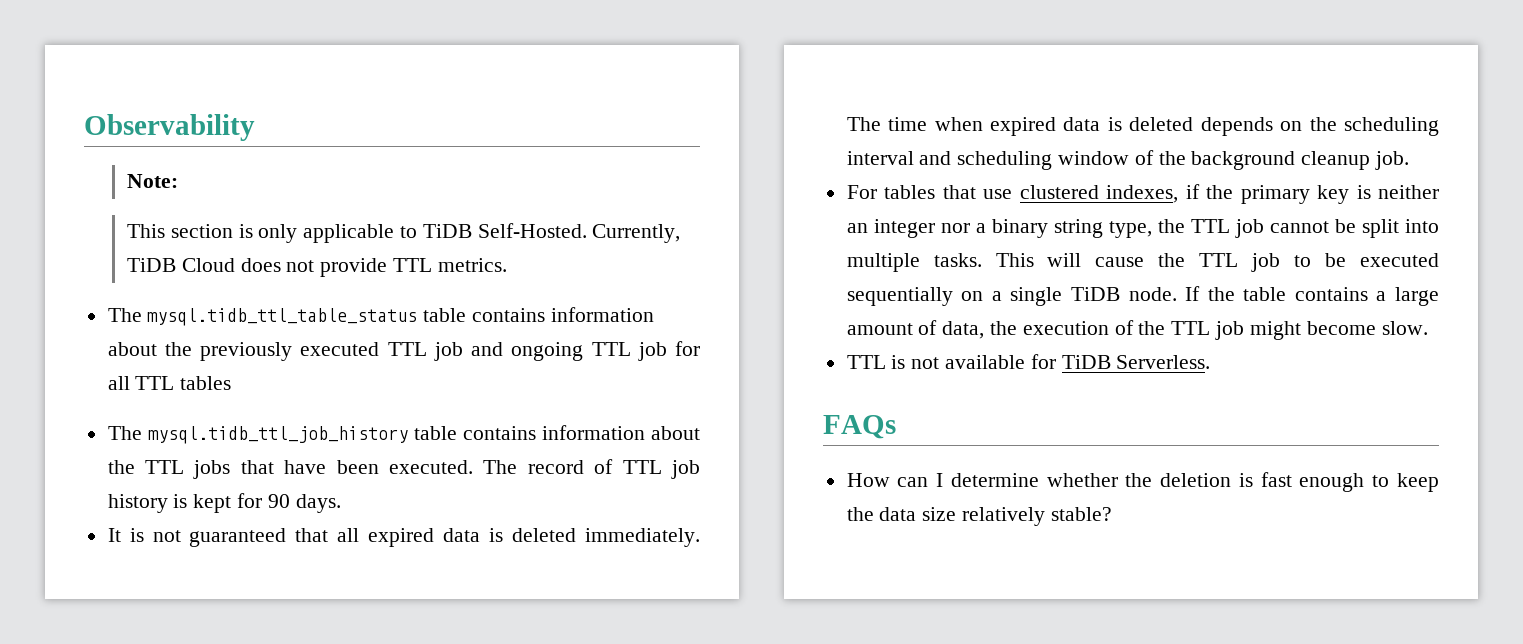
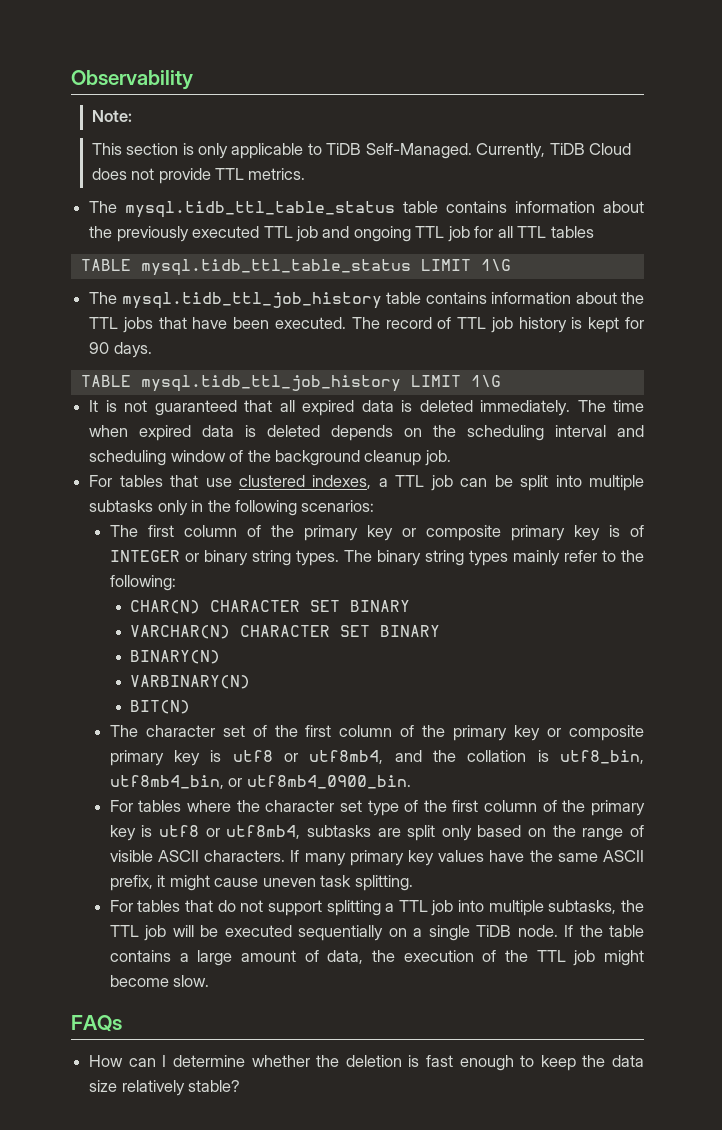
- This section is only applicable to TiDB Self-Hosted.
+ This section is only applicable to TiDB Self-Managed.
+ TABLE mysql.tidb_ttl_table_status LIMIT 1\G
+ TABLE mysql.tidb_ttl_job_history LIMIT 1\G
- For tables that use clustered indexes, if the primary key is neither an integer nor a binary string type, the TTL job cannot be split into multiple tasks. This will cause the TTL job to be executed sequentially on a single TiDB node.
+ For tables that use clustered indexes, a TTL job can be split into multiple subtasks only in the following scenarios:
+ The first column of the primary key or composite primary key is of INTEGER or binary string types. The binary string types mainly refer to the following:
+ CHAR(N) CHARACTER SET BINARY
+ VARCHAR(N) CHARACTER SET BINARY
+ BINARY(N)
+ VARBINARY(N)
+ BIT(N)
+ The character set of the first column of the primary key or composite primary key is utf8 or utf8mb4, and the collation is utf8_bin, utf8mb4_bin, or utf8mb4_0900_bin.
+ For tables where the character set type of the first column of the primary key is utf8 or utf8mb4, subtasks are split only based on the range of visible ASCII characters. If many primary key values have the same ASCII prefix, it might cause uneven task splitting.
+ For tables that do not support splitting a TTL job into multiple subtasks, the TTL job will be executed sequentially on a single TiDB node.
- TTL is not available for TiDB Serverless.

